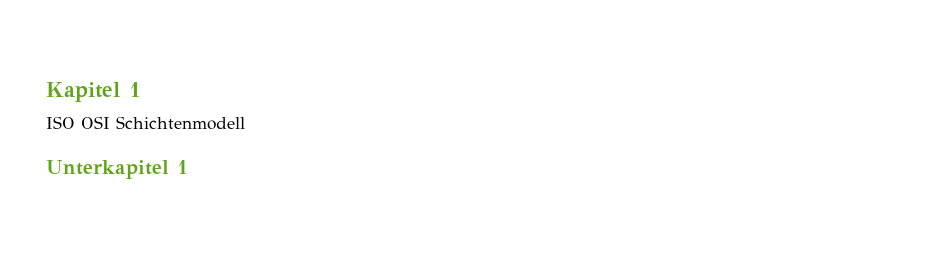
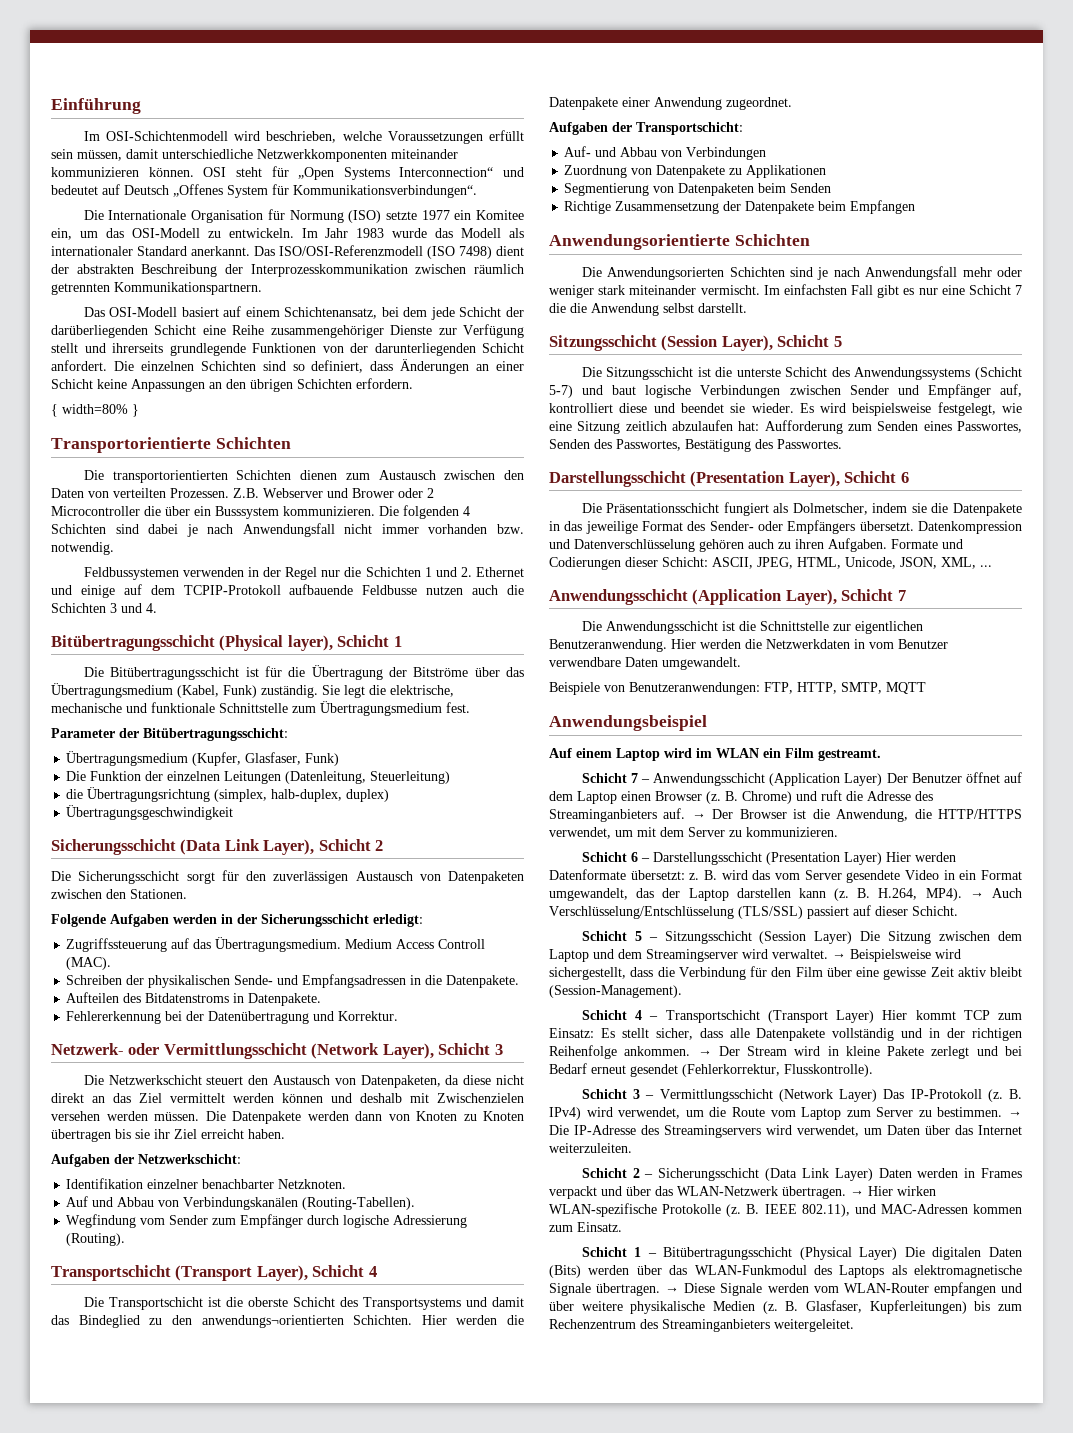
- Kapitel 1
- ISO OSI Schichtenmodell
- Unterkapitel 1
+ Einführung
+ Im OSI-Schichtenmodell wird beschrieben, welche Voraussetzungen erfüllt sein müssen, damit unterschiedliche Netzwerkkomponenten miteinander kommunizieren können. OSI steht für „Open Systems Interconnection“ und bedeutet auf Deutsch „Offenes System für Kommunikationsverbindungen“.
+ Die Internationale Organisation für Normung (ISO) setzte 1977 ein Komitee ein, um das OSI-Modell zu entwickeln. Im Jahr 1983 wurde das Modell als internationaler Standard anerkannt. Das ISO/OSI-Referenzmodell (ISO 7498) dient der abstrakten Beschreibung der Interprozesskommunikation zwischen räumlich getrennten Kommunikationspartnern.
+ Das OSI-Modell basiert auf einem Schichtenansatz, bei dem jede Schicht der darüberliegenden Schicht eine Reihe zusammengehöriger Dienste zur Verfügung stellt und ihrerseits grundlegende Funktionen von der darunterliegenden Schicht anfordert. Die einzelnen Schichten sind so definiert, dass Änderungen an einer Schicht keine Anpassungen an den übrigen Schichten erfordern.
+ { width=80% }
+ Transportorientierte Schichten
+ Die transportorientierten Schichten dienen zum Austausch zwischen den Daten von verteilten Prozessen. Z.B. Webserver und Brower oder 2 Microcontroller die über ein Busssystem kommunizieren. Die folgenden 4 Schichten sind dabei je nach Anwendungsfall nicht immer vorhanden bzw. notwendig.
+ Feldbussystemen verwenden in der Regel nur die Schichten 1 und 2. Ethernet und einige auf dem TCPIP-Protokoll aufbauende Feldbusse nutzen auch die Schichten 3 und 4.
+ Bitübertragungsschicht (Physical layer), Schicht 1
+ Die Bitübertragungsschicht ist für die Übertragung der Bitströme über das Übertragungsmedium (Kabel, Funk) zuständig. Sie legt die elektrische, mechanische und funktionale Schnittstelle zum Übertragungsmedium fest.
+ Parameter der Bitübertragungsschicht:
+ Übertragungsmedium (Kupfer, Glasfaser, Funk)
+ Die Funktion der einzelnen Leitungen (Datenleitung, Steuerleitung)
+ die Übertragungsrichtung (simplex, halb-duplex, duplex)
+ Übertragungsgeschwindigkeit
+ Sicherungsschicht (Data Link Layer), Schicht 2
+ Die Sicherungsschicht sorgt für den zuverlässigen Austausch von Datenpaketen zwischen den Stationen.
+ Folgende Aufgaben werden in der Sicherungsschicht erledigt:
+ Zugriffssteuerung auf das Übertragungsmedium. Medium Access Controll (MAC).
+ Schreiben der physikalischen Sende- und Empfangsadressen in die Datenpakete.
+ Aufteilen des Bitdatenstroms in Datenpakete.
+ Fehlererkennung bei der Datenübertragung und Korrektur.
+ Netzwerk- oder Vermittlungsschicht (Network Layer), Schicht 3
+ Die Netzwerkschicht steuert den Austausch von Datenpaketen, da diese nicht direkt an das Ziel vermittelt werden können und deshalb mit Zwischenzielen versehen werden müssen. Die Datenpakete werden dann von Knoten zu Knoten übertragen bis sie ihr Ziel erreicht haben.
+ Aufgaben der Netzwerkschicht:
+ Identifikation einzelner benachbarter Netzknoten.
+ Auf und Abbau von Verbindungskanälen (Routing-Tabellen).
+ Wegfindung vom Sender zum Empfänger durch logische Adressierung (Routing).
+ Transportschicht (Transport Layer), Schicht 4
+ Die Transportschicht ist die oberste Schicht des Transportsystems und damit das Bindeglied zu den anwendungs¬orientierten Schichten. Hier werden die Datenpakete einer Anwendung zugeordnet.
+ Aufgaben der Transportschicht:
+ Auf- und Abbau von Verbindungen
+ Zuordnung von Datenpakete zu Applikationen
+ Segmentierung von Datenpaketen beim Senden
+ Richtige Zusammensetzung der Datenpakete beim Empfangen
+ Anwendungsorientierte Schichten
+ Die Anwendungsorierten Schichten sind je nach Anwendungsfall mehr oder weniger stark miteinander vermischt. Im einfachsten Fall gibt es nur eine Schicht 7 die die Anwendung selbst darstellt.
+ Sitzungsschicht (Session Layer), Schicht 5
+ Die Sitzungsschicht ist die unterste Schicht des Anwendungssystems (Schicht 5-7) und baut logische Verbindungen zwischen Sender und Empfänger auf, kontrolliert diese und beendet sie wieder. Es wird beispielsweise festgelegt, wie eine Sitzung zeitlich abzulaufen hat: Aufforderung zum Senden eines Passwortes, Senden des Passwortes, Bestätigung des Passwortes.
+ Darstellungsschicht (Presentation Layer), Schicht 6
+ Die Präsentationsschicht fungiert als Dolmetscher, indem sie die Datenpakete in das jeweilige Format des Sender- oder Empfängers übersetzt. Datenkompression und Datenverschlüsselung gehören auch zu ihren Aufgaben. Formate und Codierungen dieser Schicht: ASCII, JPEG, HTML, Unicode, JSON, XML, ...
+ Anwendungsschicht (Application Layer), Schicht 7
+ Die Anwendungsschicht ist die Schnittstelle zur eigentlichen Benutzeranwendung. Hier werden die Netzwerkdaten in vom Benutzer verwendbare Daten umgewandelt.
+ Beispiele von Benutzeranwendungen: FTP, HTTP, SMTP, MQTT
+ Anwendungsbeispiel
+ Auf einem Laptop wird im WLAN ein Film gestreamt.
+ Schicht 7 – Anwendungsschicht (Application Layer) Der Benutzer öffnet auf dem Laptop einen Browser (z. B. Chrome) und ruft die Adresse des Streaminganbieters auf. → Der Browser ist die Anwendung, die HTTP/HTTPS verwendet, um mit dem Server zu kommunizieren.
+ Schicht 6 – Darstellungsschicht (Presentation Layer) Hier werden Datenformate übersetzt: z. B. wird das vom Server gesendete Video in ein Format umgewandelt, das der Laptop darstellen kann (z. B. H.264, MP4). → Auch Verschlüsselung/Entschlüsselung (TLS/SSL) passiert auf dieser Schicht.
+ Schicht 5 – Sitzungsschicht (Session Layer) Die Sitzung zwischen dem Laptop und dem Streamingserver wird verwaltet. → Beispielsweise wird sichergestellt, dass die Verbindung für den Film über eine gewisse Zeit aktiv bleibt (Session-Management).
+ Schicht 4 – Transportschicht (Transport Layer) Hier kommt TCP zum Einsatz: Es stellt sicher, dass alle Datenpakete vollständig und in der richtigen Reihenfolge ankommen. → Der Stream wird in kleine Pakete zerlegt und bei Bedarf erneut gesendet (Fehlerkorrektur, Flusskontrolle).
+ Schicht 3 – Vermittlungsschicht (Network Layer) Das IP-Protokoll (z. B. IPv4) wird verwendet, um die Route vom Laptop zum Server zu bestimmen. → Die IP-Adresse des Streamingservers wird verwendet, um Daten über das Internet weiterzuleiten.
+ Schicht 2 – Sicherungsschicht (Data Link Layer) Daten werden in Frames verpackt und über das WLAN-Netzwerk übertragen. → Hier wirken WLAN-spezifische Protokolle (z. B. IEEE 802.11), und MAC-Adressen kommen zum Einsatz.
+ Schicht 1 – Bitübertragungsschicht (Physical Layer) Die digitalen Daten (Bits) werden über das WLAN-Funkmodul des Laptops als elektromagnetische Signale übertragen. → Diese Signale werden vom WLAN-Router empfangen und über weitere physikalische Medien (z. B. Glasfaser, Kupferleitungen) bis zum Rechenzentrum des Streaminganbieters weitergeleitet.

